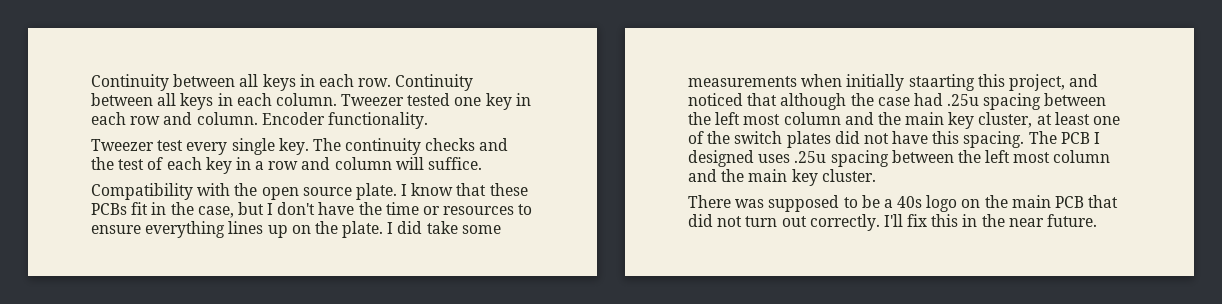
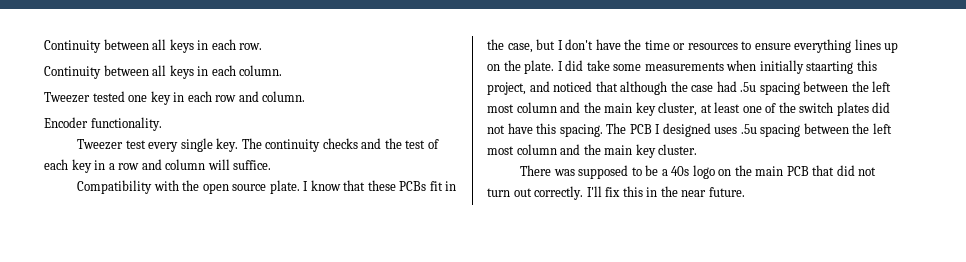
- Continuity between all keys in each row. Continuity between all keys in each column. Tweezer tested one key in each row and column. Encoder functionality.
+ Continuity between all keys in each row.
+ Continuity between all keys in each column.
+ Tweezer tested one key in each row and column.
+ Encoder functionality.
- I did take some measurements when initially staarting this project, and noticed that although the case had .25u spacing between the left most column and the main key cluster, at least one of the switch plates did not have this spacing.
+ I did take some measurements when initially staarting this project, and noticed that although the case had .5u spacing between the left most column and the main key cluster, at least one of the switch plates did not have this spacing.
- The PCB I designed uses .25u spacing between the left most column and the main key cluster.
+ The PCB I designed uses .5u spacing between the left most column and the main key cluster.

